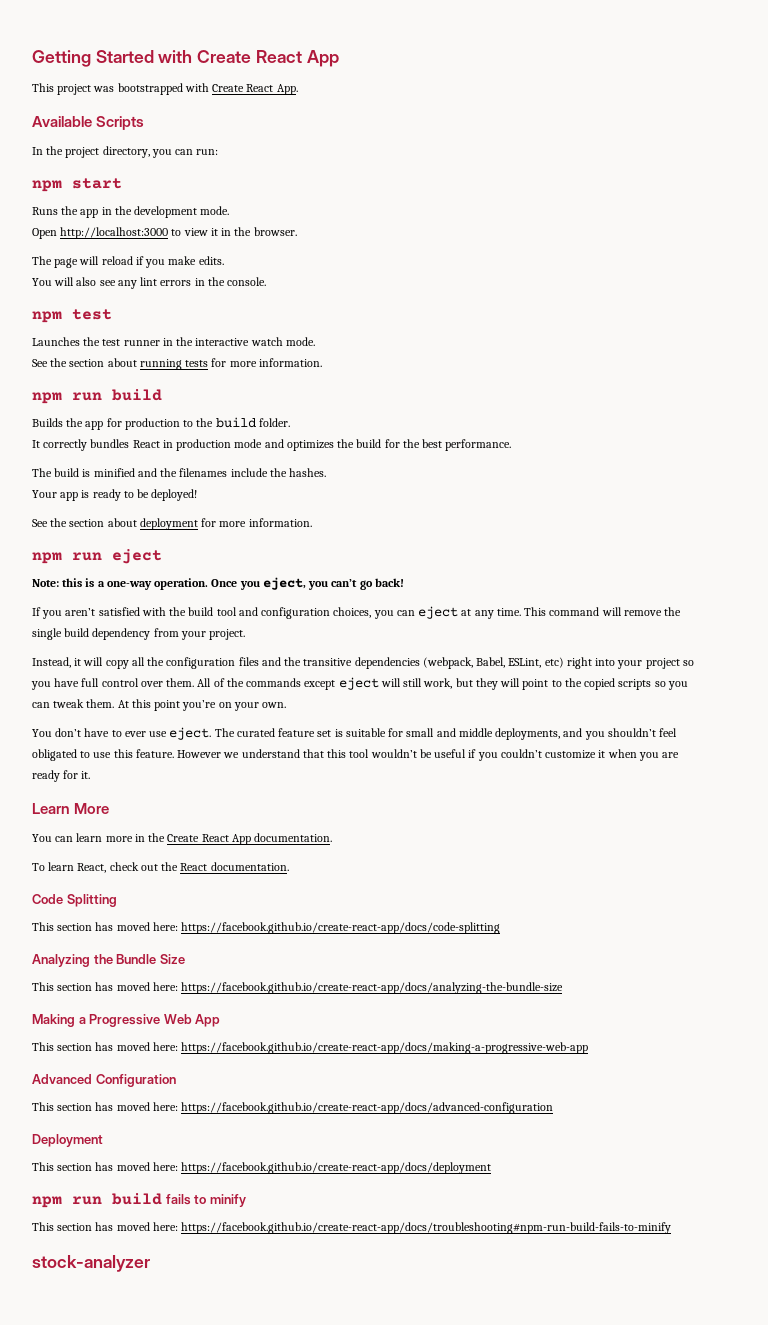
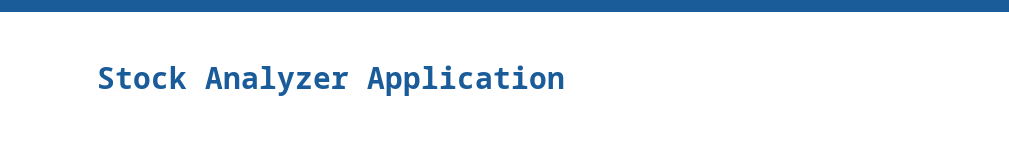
- Getting Started with Create React App
- This project was bootstrapped with Create React App.
- Available Scripts
- In the project directory, you can run:
- npm start
- Runs the app in the development mode.
- Open http://localhost:3000 to view it in the browser.
- The page will reload if you make edits.
- You will also see any lint errors in the console.
- npm test
- Launches the test runner in the interactive watch mode.
- See the section about running tests for more information.
- npm run build
- Builds the app for production to the build folder.
- It correctly bundles React in production mode and optimizes the build for the best performance.
- The build is minified and the filenames include the hashes.
- Your app is ready to be deployed!
- See the section about deployment for more information.
- npm run eject
- Note: this is a one-way operation. Once you eject, you can’t go back!
- If you aren’t satisfied with the build tool and configuration choices, you can eject at any time. This command will remove the single build dependency from your project.
- Instead, it will copy all the configuration files and the transitive dependencies (webpack, Babel, ESLint, etc) right into your project so you have full control over them. All of the commands except eject will still work, but they will point to the copied scripts so you can tweak them. At this point you’re on your own.
- You don’t have to ever use eject. The curated feature set is suitable for small and middle deployments, and you shouldn’t feel obligated to use this feature. However we understand that this tool wouldn’t be useful if you couldn’t customize it when you are ready for it.
- Learn More
- You can learn more in the Create React App documentation.
- To learn React, check out the React documentation.
- Code Splitting
- This section has moved here: https://facebook.github.io/create-react-app/docs/code-splitting
- Analyzing the Bundle Size
- This section has moved here: https://facebook.github.io/create-react-app/docs/analyzing-the-bundle-size
- Making a Progressive Web App
- This section has moved here: https://facebook.github.io/create-react-app/docs/making-a-progressive-web-app
- Advanced Configuration
- This section has moved here: https://facebook.github.io/create-react-app/docs/advanced-configuration
- Deployment
- This section has moved here: https://facebook.github.io/create-react-app/docs/deployment
- npm run build fails to minify
- This section has moved here: https://facebook.github.io/create-react-app/docs/troubleshooting#npm-run-build-fails-to-minify
- stock-analyzer
+ Stock Analyzer Application

